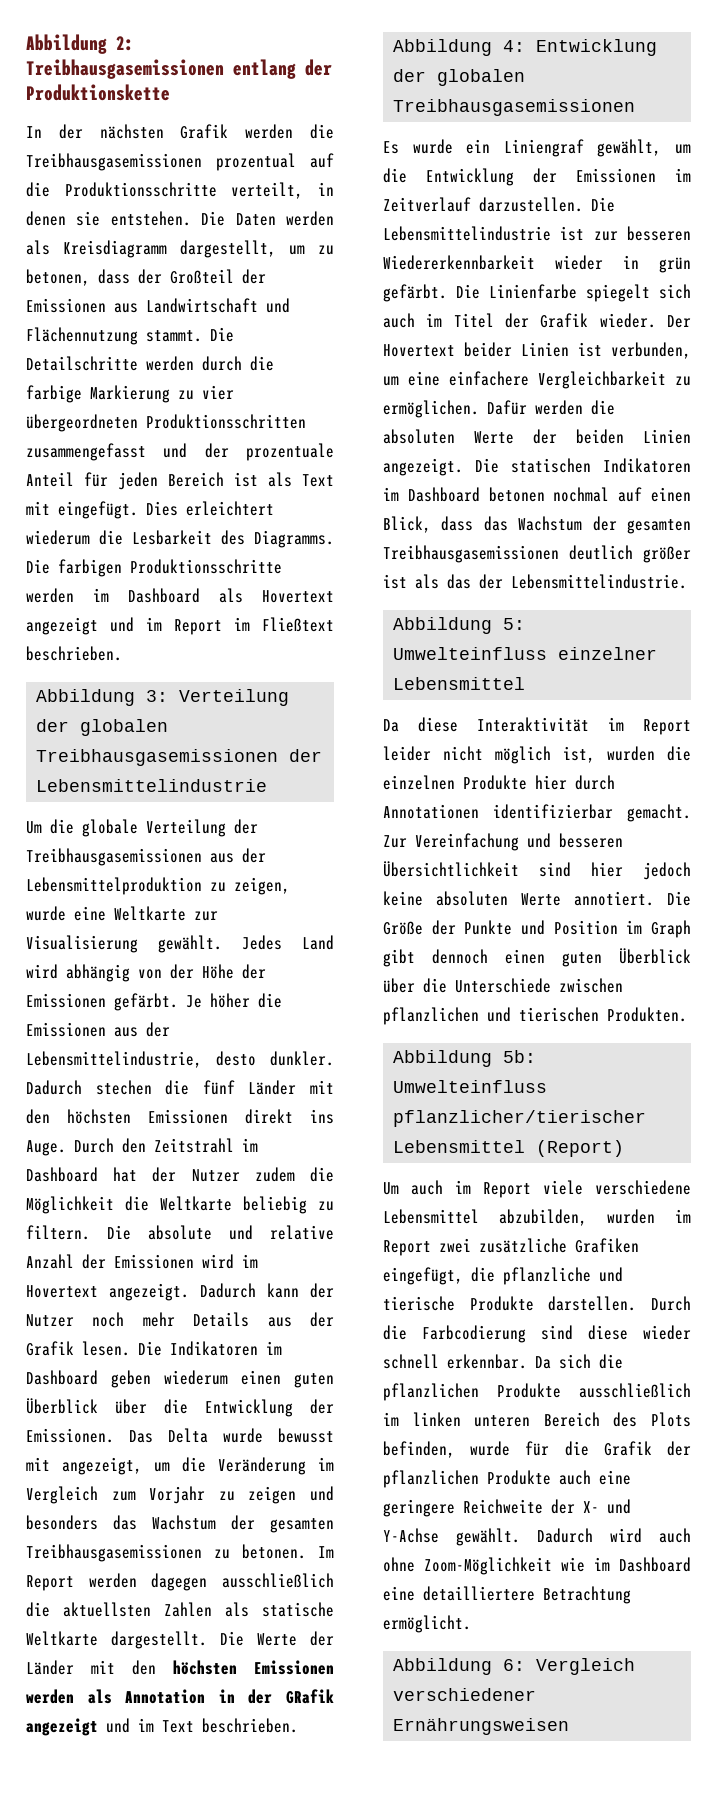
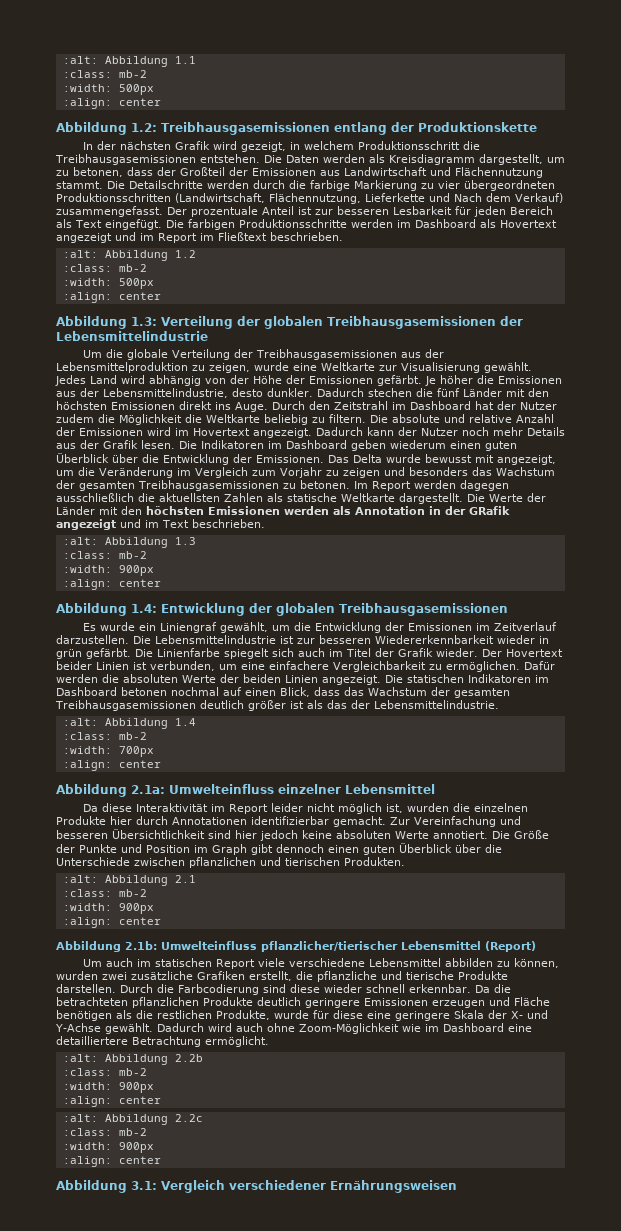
- Abbildung 2: Treibhausgasemissionen entlang der Produktionskette
+ :alt: Abbildung 1.1
+ :class: mb-2
+ :width: 500px
+ :align: center
+ Abbildung 1.2: Treibhausgasemissionen entlang der Produktionskette
- In der nächsten Grafik werden die Treibhausgasemissionen prozentual auf die Produktionsschritte verteilt, in denen sie entstehen.
+ In der nächsten Grafik wird gezeigt, in welchem Produktionsschritt die Treibhausgasemissionen entstehen.
- Die Detailschritte werden durch die farbige Markierung zu vier übergeordneten Produktionsschritten zusammengefasst und der prozentuale Anteil für jeden Bereich ist als Text mit eingefügt. Dies erleichtert wiederum die Lesbarkeit des Diagramms.
+ Die Detailschritte werden durch die farbige Markierung zu vier übergeordneten Produktionsschritten (Landwirtschaft, Flächennutzung, Lieferkette und Nach dem Verkauf) zusammengefasst. Der prozentuale Anteil ist zur besseren Lesbarkeit für jeden Bereich als Text eingefügt.
- Abbildung 3: Verteilung der globalen Treibhausgasemissionen der Lebensmittelindustrie
+ :alt: Abbildung 1.2
+ :class: mb-2
+ :width: 500px
+ :align: center
+ Abbildung 1.3: Verteilung der globalen Treibhausgasemissionen der Lebensmittelindustrie
- Abbildung 4: Entwicklung der globalen Treibhausgasemissionen
+ :alt: Abbildung 1.3
+ :class: mb-2
+ :width: 900px
+ :align: center
+ Abbildung 1.4: Entwicklung der globalen Treibhausgasemissionen
- Abbildung 5: Umwelteinfluss einzelner Lebensmittel
+ :alt: Abbildung 1.4
+ :class: mb-2
+ :width: 700px
+ :align: center
+ Abbildung 2.1a: Umwelteinfluss einzelner Lebensmittel
- Abbildung 5b: Umwelteinfluss pflanzlicher/tierischer Lebensmittel (Report)
+ :alt: Abbildung 2.1
+ :class: mb-2
+ :width: 900px
+ :align: center
+ Abbildung 2.1b: Umwelteinfluss pflanzlicher/tierischer Lebensmittel (Report)
- Um auch im Report viele verschiedene Lebensmittel abzubilden, wurden im Report zwei zusätzliche Grafiken eingefügt, die pflanzliche und tierische Produkte darstellen.
+ Um auch im statischen Report viele verschiedene Lebensmittel abbilden zu können, wurden zwei zusätzliche Grafiken erstellt, die pflanzliche und tierische Produkte darstellen.
- Da sich die pflanzlichen Produkte ausschließlich im linken unteren Bereich des Plots befinden, wurde für die Grafik der pflanzlichen Produkte auch eine geringere Reichweite der X- und Y-Achse gewählt.
+ Da die betrachteten pflanzlichen Produkte deutlich geringere Emissionen erzeugen und Fläche benötigen als die restlichen Produkte, wurde für diese eine geringere Skala der X- und Y-Achse gewählt.
- Abbildung 6: Vergleich verschiedener Ernährungsweisen
+ :alt: Abbildung 2.2b
+ :class: mb-2
+ :width: 900px
+ :align: center
+ :alt: Abbildung 2.2c
+ :class: mb-2
+ :width: 900px
+ :align: center
+ Abbildung 3.1: Vergleich verschiedener Ernährungsweisen

